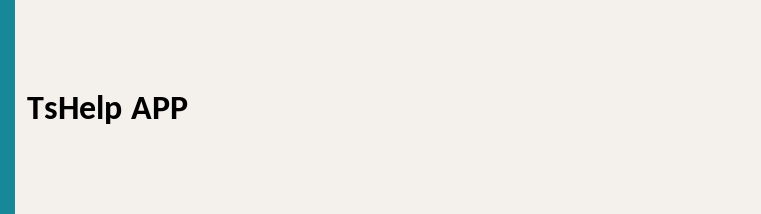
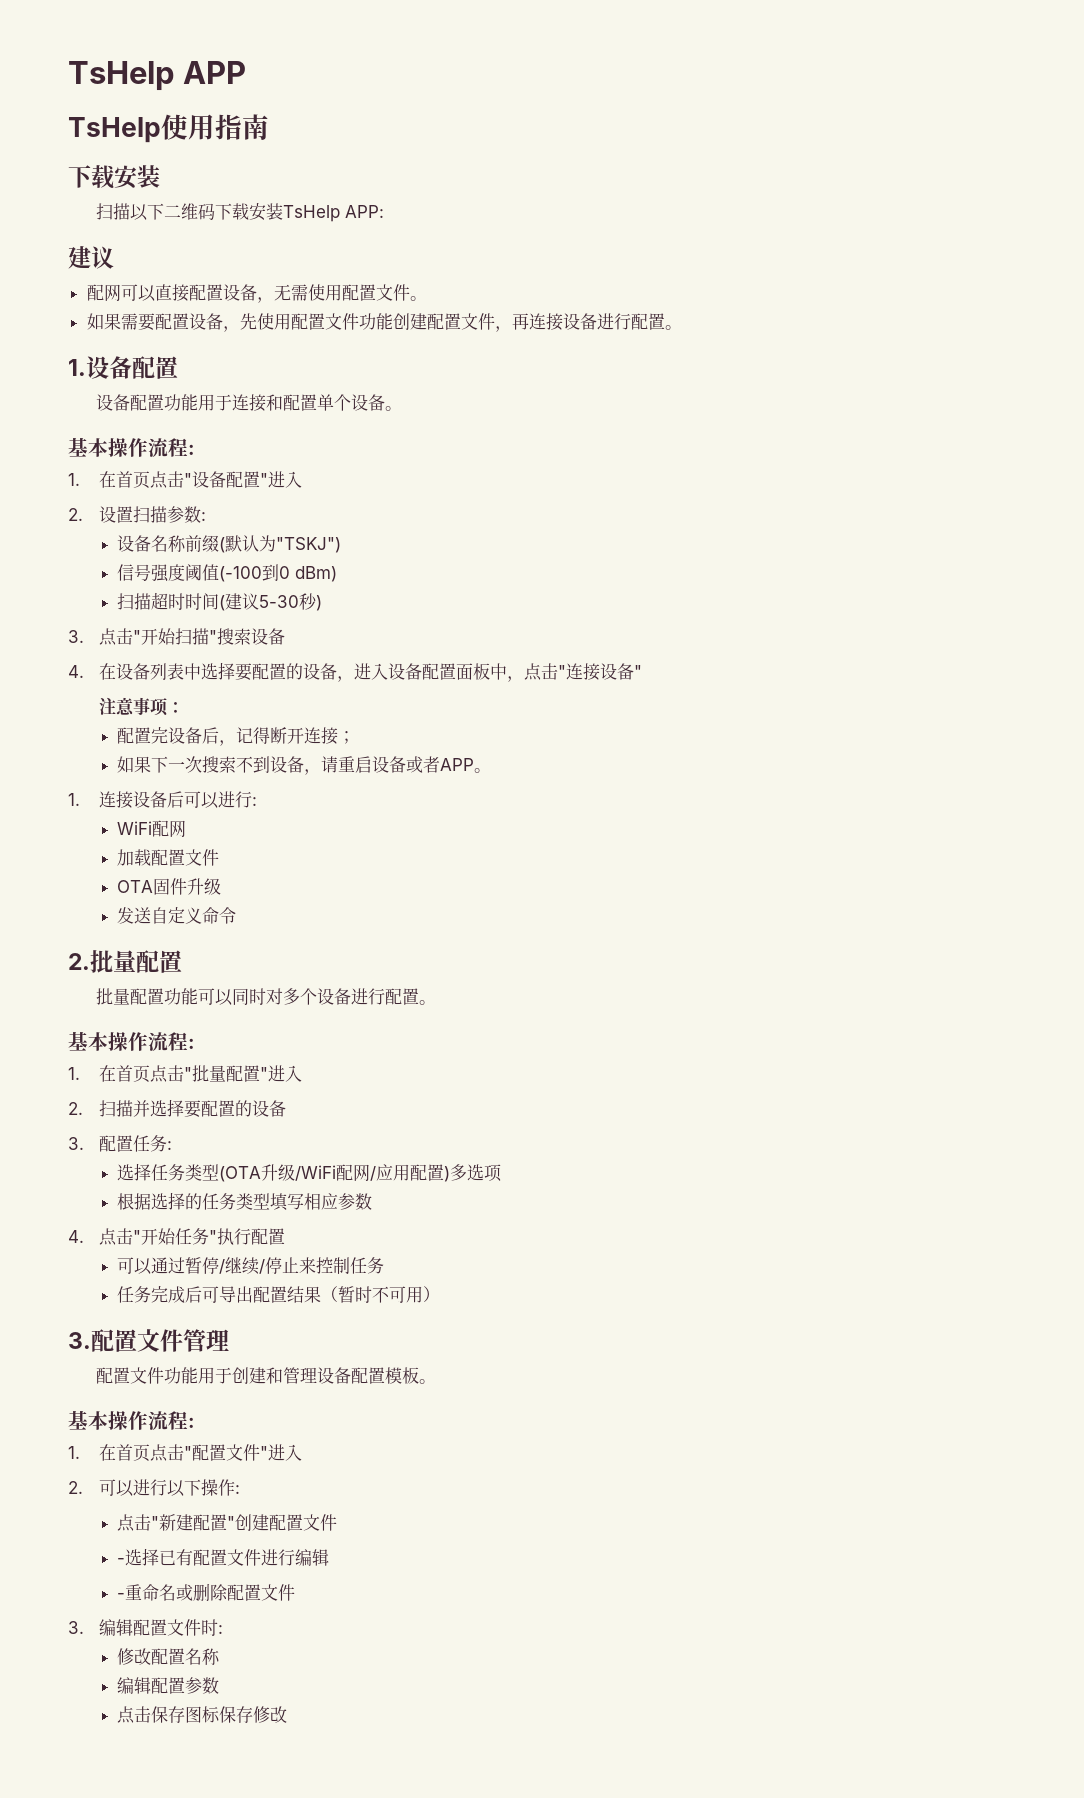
+ TsHelp使用指南
+ 下载安装
+ 扫描以下二维码下载安装TsHelp APP:
+ 建议
+ 配网可以直接配置设备，无需使用配置文件。
+ 如果需要配置设备，先使用配置文件功能创建配置文件，再连接设备进行配置。
+ 1.设备配置
+ 设备配置功能用于连接和配置单个设备。
+ 基本操作流程:
+ 1.在首页点击"设备配置"进入
+ 2.设置扫描参数:
+ 设备名称前缀(默认为"TSKJ")
+ 信号强度阈值(-100到0 dBm)
+ 扫描超时时间(建议5-30秒)
+ 3.点击"开始扫描"搜索设备
+ 4.在设备列表中选择要配置的设备，进入设备配置面板中，点击"连接设备"
+ 注意事项：
+ 配置完设备后，记得断开连接；
+ 如果下一次搜索不到设备，请重启设备或者APP。
+ 1.连接设备后可以进行:
+ WiFi配网
+ 加载配置文件
+ OTA固件升级
+ 发送自定义命令
+ 2.批量配置
+ 批量配置功能可以同时对多个设备进行配置。
+ 基本操作流程:
+ 1.在首页点击"批量配置"进入
+ 2.扫描并选择要配置的设备
+ 3.配置任务:
+ 选择任务类型(OTA升级/WiFi配网/应用配置)多选项
+ 根据选择的任务类型填写相应参数
+ 4.点击"开始任务"执行配置
+ 可以通过暂停/继续/停止来控制任务
+ 任务完成后可导出配置结果（暂时不可用）
+ 3.配置文件管理
+ 配置文件功能用于创建和管理设备配置模板。
+ 基本操作流程:
+ 1.在首页点击"配置文件"进入
+ 2.可以进行以下操作:
+ 点击"新建配置"创建配置文件
+ -选择已有配置文件进行编辑
+ -重命名或删除配置文件
+ 3.编辑配置文件时:
+ 修改配置名称
+ 编辑配置参数
+ 点击保存图标保存修改

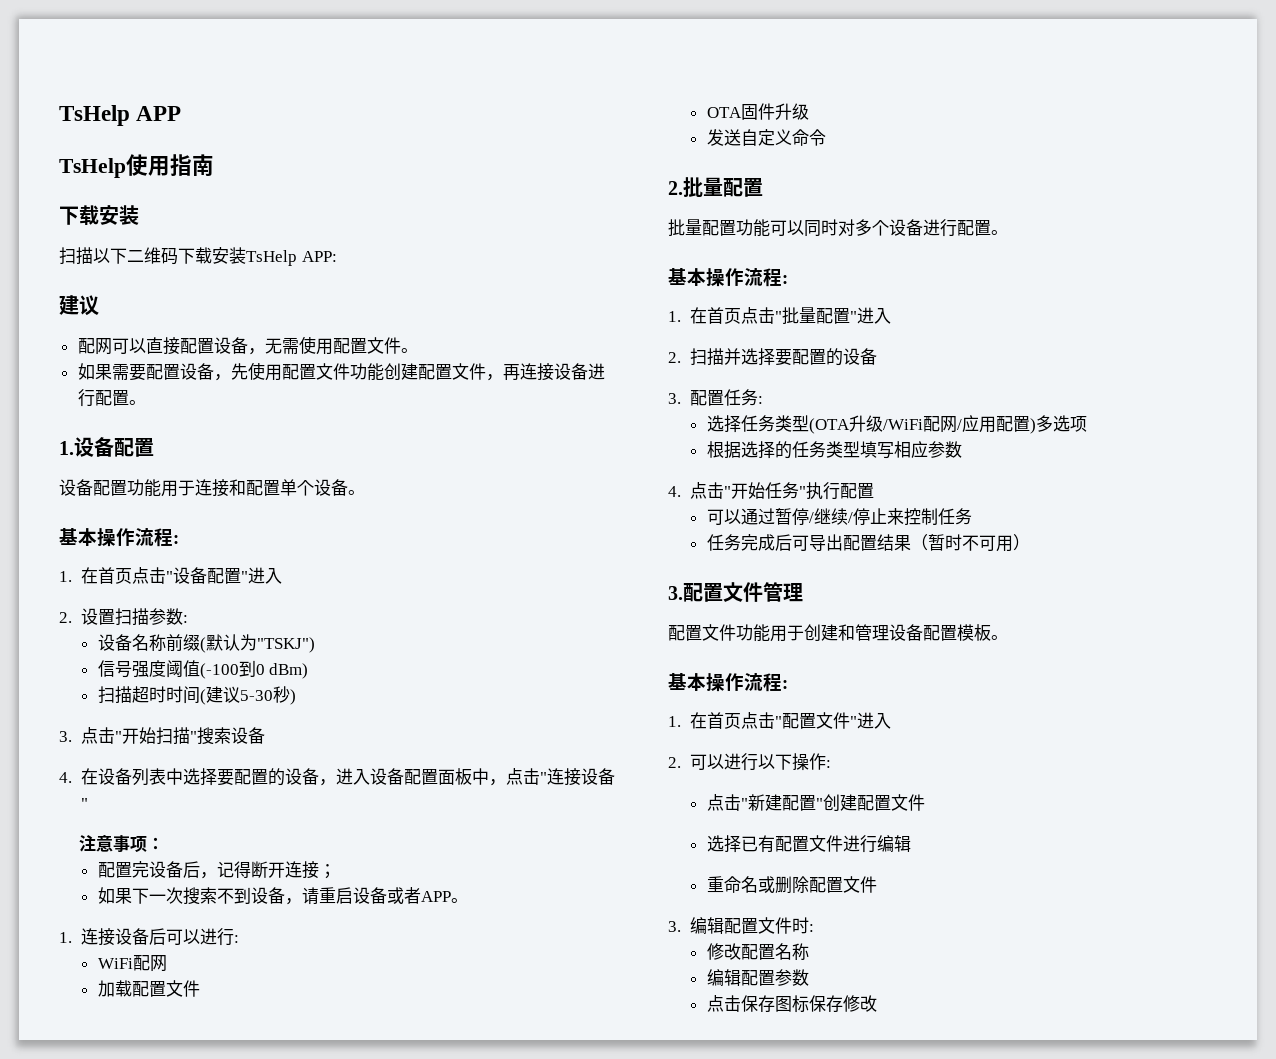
- -选择已有配置文件进行编辑
+ 选择已有配置文件进行编辑
- -重命名或删除配置文件
+ 重命名或删除配置文件

